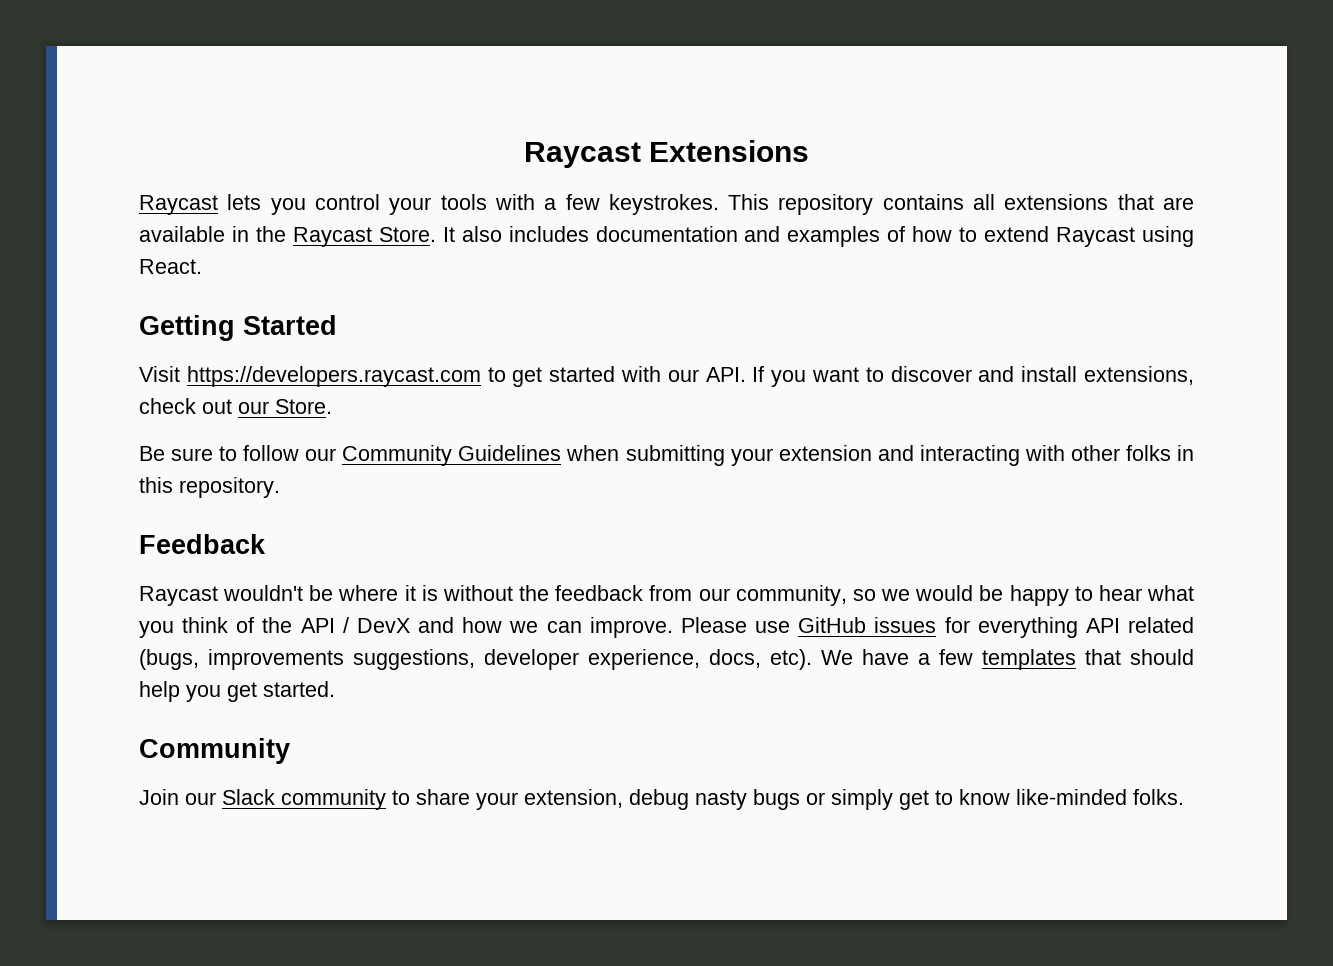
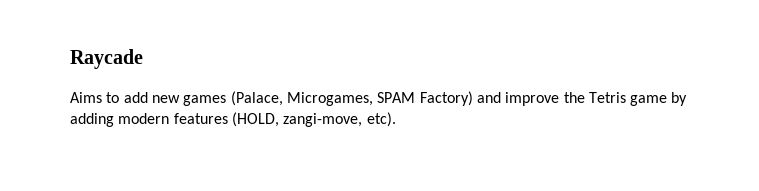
- Raycast Extensions
- Raycast lets you control your tools with a few keystrokes. This repository contains all extensions that are available in the Raycast Store. It also includes documentation and examples of how to extend Raycast using React.
- Getting Started
- Visit https://developers.raycast.com to get started with our API. If you want to discover and install extensions, check out our Store.
- Be sure to follow our Community Guidelines when submitting your extension and interacting with other folks in this repository.
- Feedback
- Raycast wouldn't be where it is without the feedback from our community, so we would be happy to hear what you think of the API / DevX and how we can improve. Please use GitHub issues for everything API related (bugs, improvements suggestions, developer experience, docs, etc). We have a few templates that should help you get started.
- Community
- Join our Slack community to share your extension, debug nasty bugs or simply get to know like-minded folks.
+ Raycade
+ Aims to add new games (Palace, Microgames, SPAM Factory) and improve the Tetris game by adding modern features (HOLD, zangi-move, etc).

